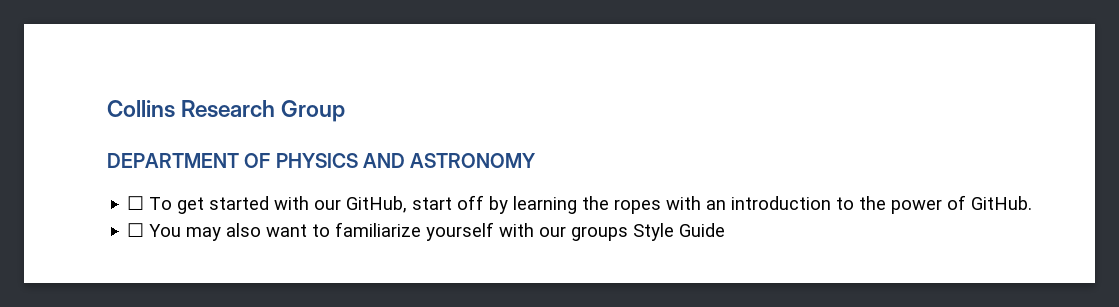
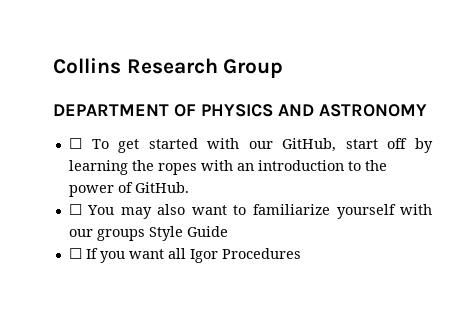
+ ☐ If you want all Igor Procedures

